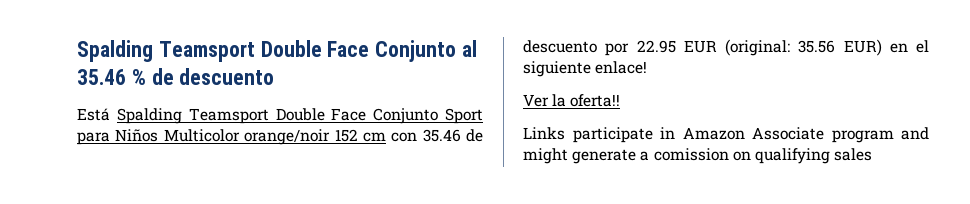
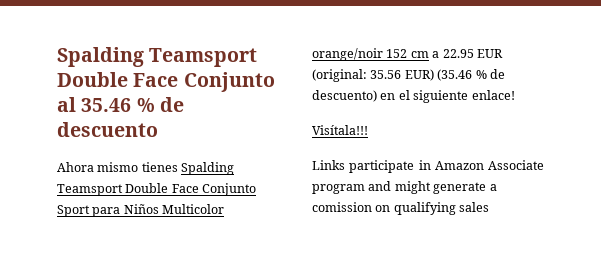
- Está Spalding Teamsport Double Face Conjunto Sport para Niños Multicolor orange/noir 152 cm con 35.46 de descuento por 22.95 EUR (original: 35.56 EUR) en el siguiente enlace!
+ Ahora mismo tienes Spalding Teamsport Double Face Conjunto Sport para Niños Multicolor orange/noir 152 cm a 22.95 EUR (original: 35.56 EUR) (35.46 % de descuento) en el siguiente enlace!
- Ver la oferta!!
+ Visítala!!!

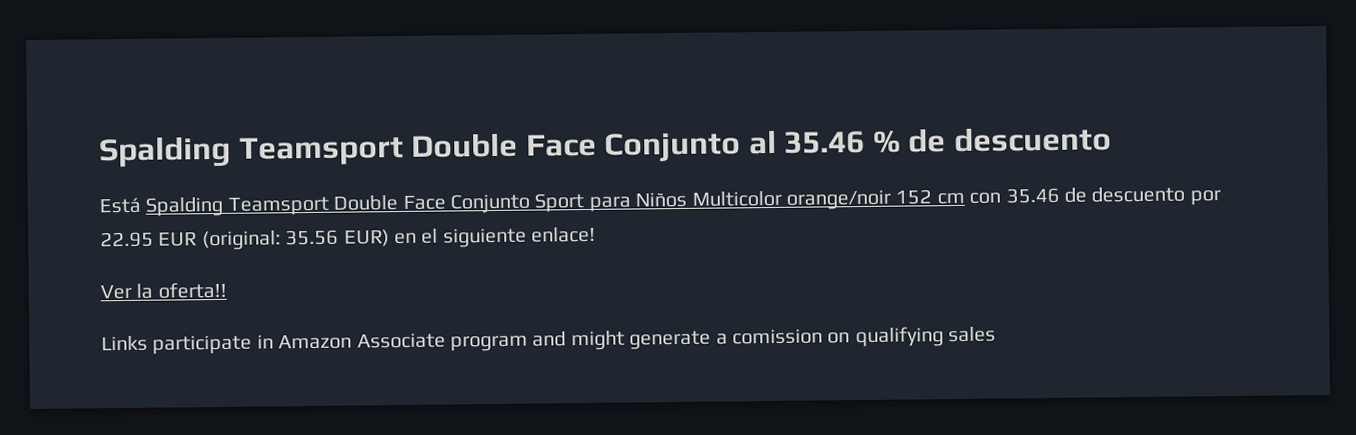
- Ahora mismo tienes Spalding Teamsport Double Face Conjunto Sport para Niños Multicolor orange/noir 152 cm a 22.95 EUR (original: 35.56 EUR) (35.46 % de descuento) en el siguiente enlace!
+ Está Spalding Teamsport Double Face Conjunto Sport para Niños Multicolor orange/noir 152 cm con 35.46 de descuento por 22.95 EUR (original: 35.56 EUR) en el siguiente enlace!
- Visítala!!!
+ Ver la oferta!!

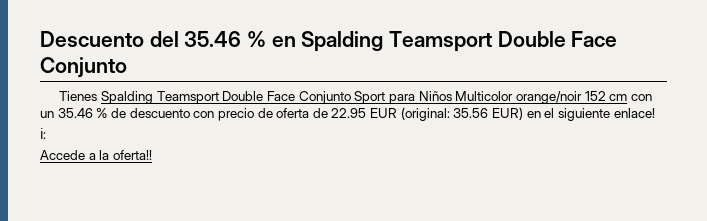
- Spalding Teamsport Double Face Conjunto al 35.46 % de descuento
- Está Spalding Teamsport Double Face Conjunto Sport para Niños Multicolor orange/noir 152 cm con 35.46 de descuento por 22.95 EUR (original: 35.56 EUR) en el siguiente enlace!
+ Descuento del 35.46 % en Spalding Teamsport Double Face Conjunto
+ Tienes Spalding Teamsport Double Face Conjunto Sport para Niños Multicolor orange/noir 152 cm con un 35.46 % de descuento con precio de oferta de 22.95 EUR (original: 35.56 EUR) en el siguiente enlace!
- Ver la oferta!!
+ ℹ:
+ Accede a la oferta!!
- Links participate in Amazon Associate program and might generate a comission on qualifying sales

